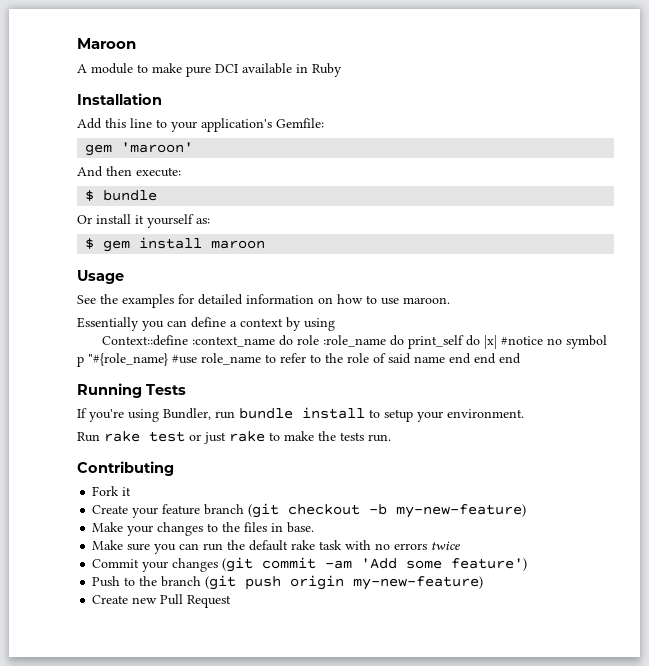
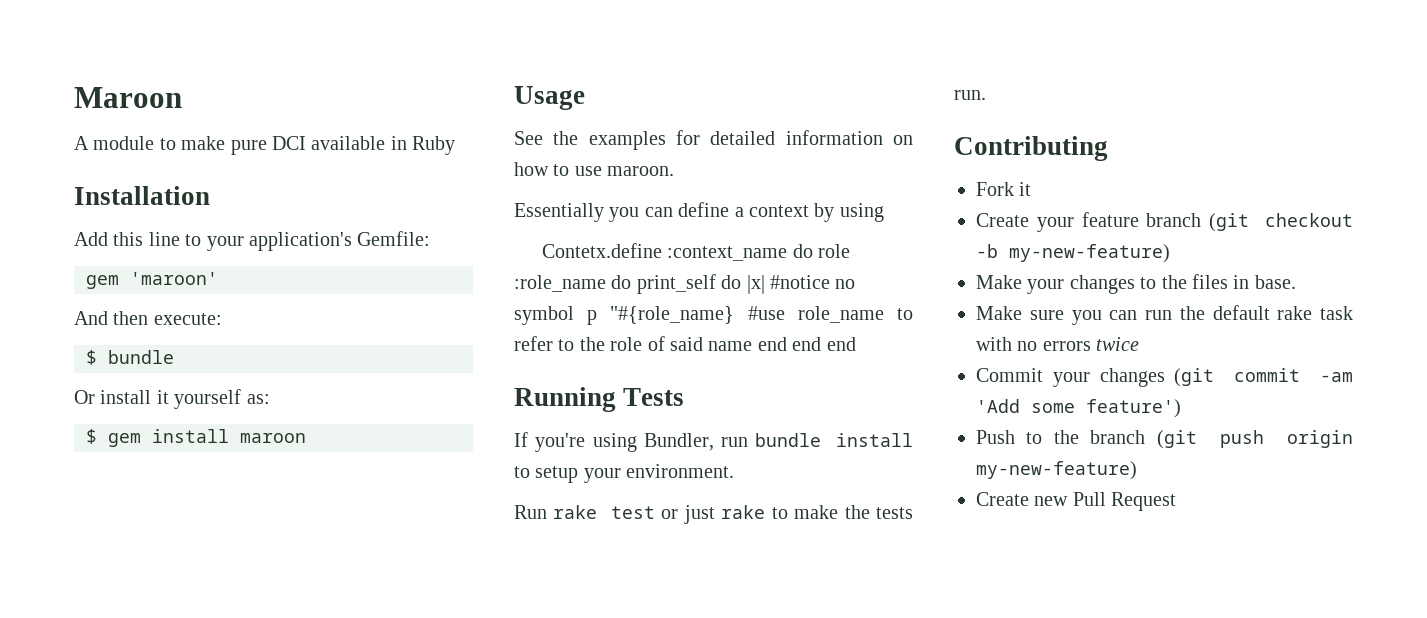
- Context::define :context_name do role :role_name do print_self do |x| #notice no symbol p "#{role_name} #use role_name to refer to the role of said name end end end
+ Contetx.define :context_name do role :role_name do print_self do |x| #notice no symbol p "#{role_name} #use role_name to refer to the role of said name end end end

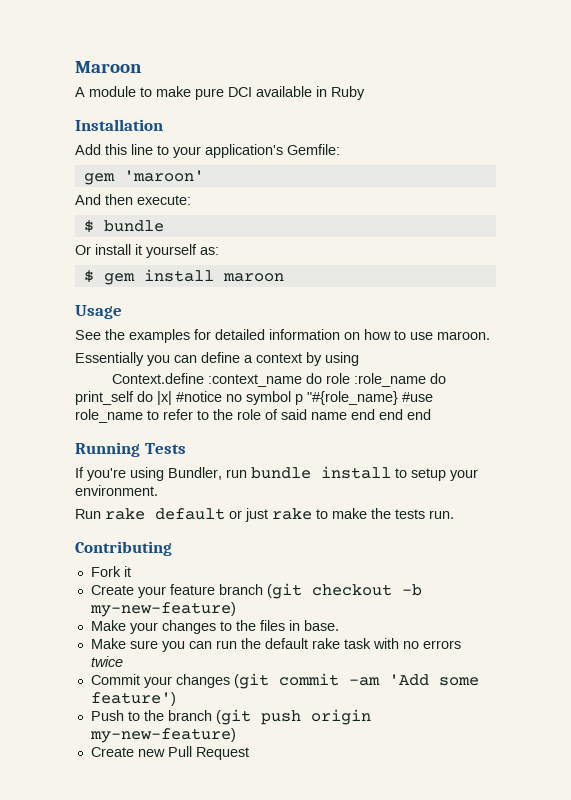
- Contetx.define :context_name do role :role_name do print_self do |x| #notice no symbol p "#{role_name} #use role_name to refer to the role of said name end end end
+ Context.define :context_name do role :role_name do print_self do |x| #notice no symbol p "#{role_name} #use role_name to refer to the role of said name end end end
- Run rake test or just rake to make the tests run.
+ Run rake default or just rake to make the tests run.

